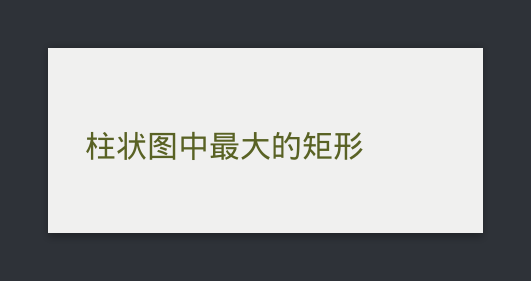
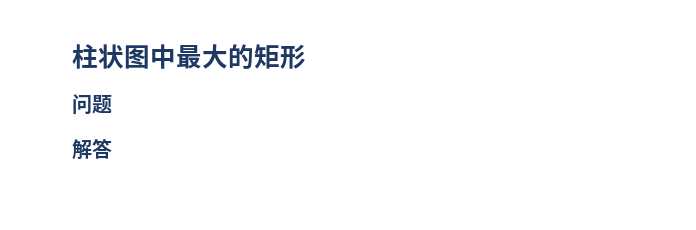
+ 问题
+ 解答

